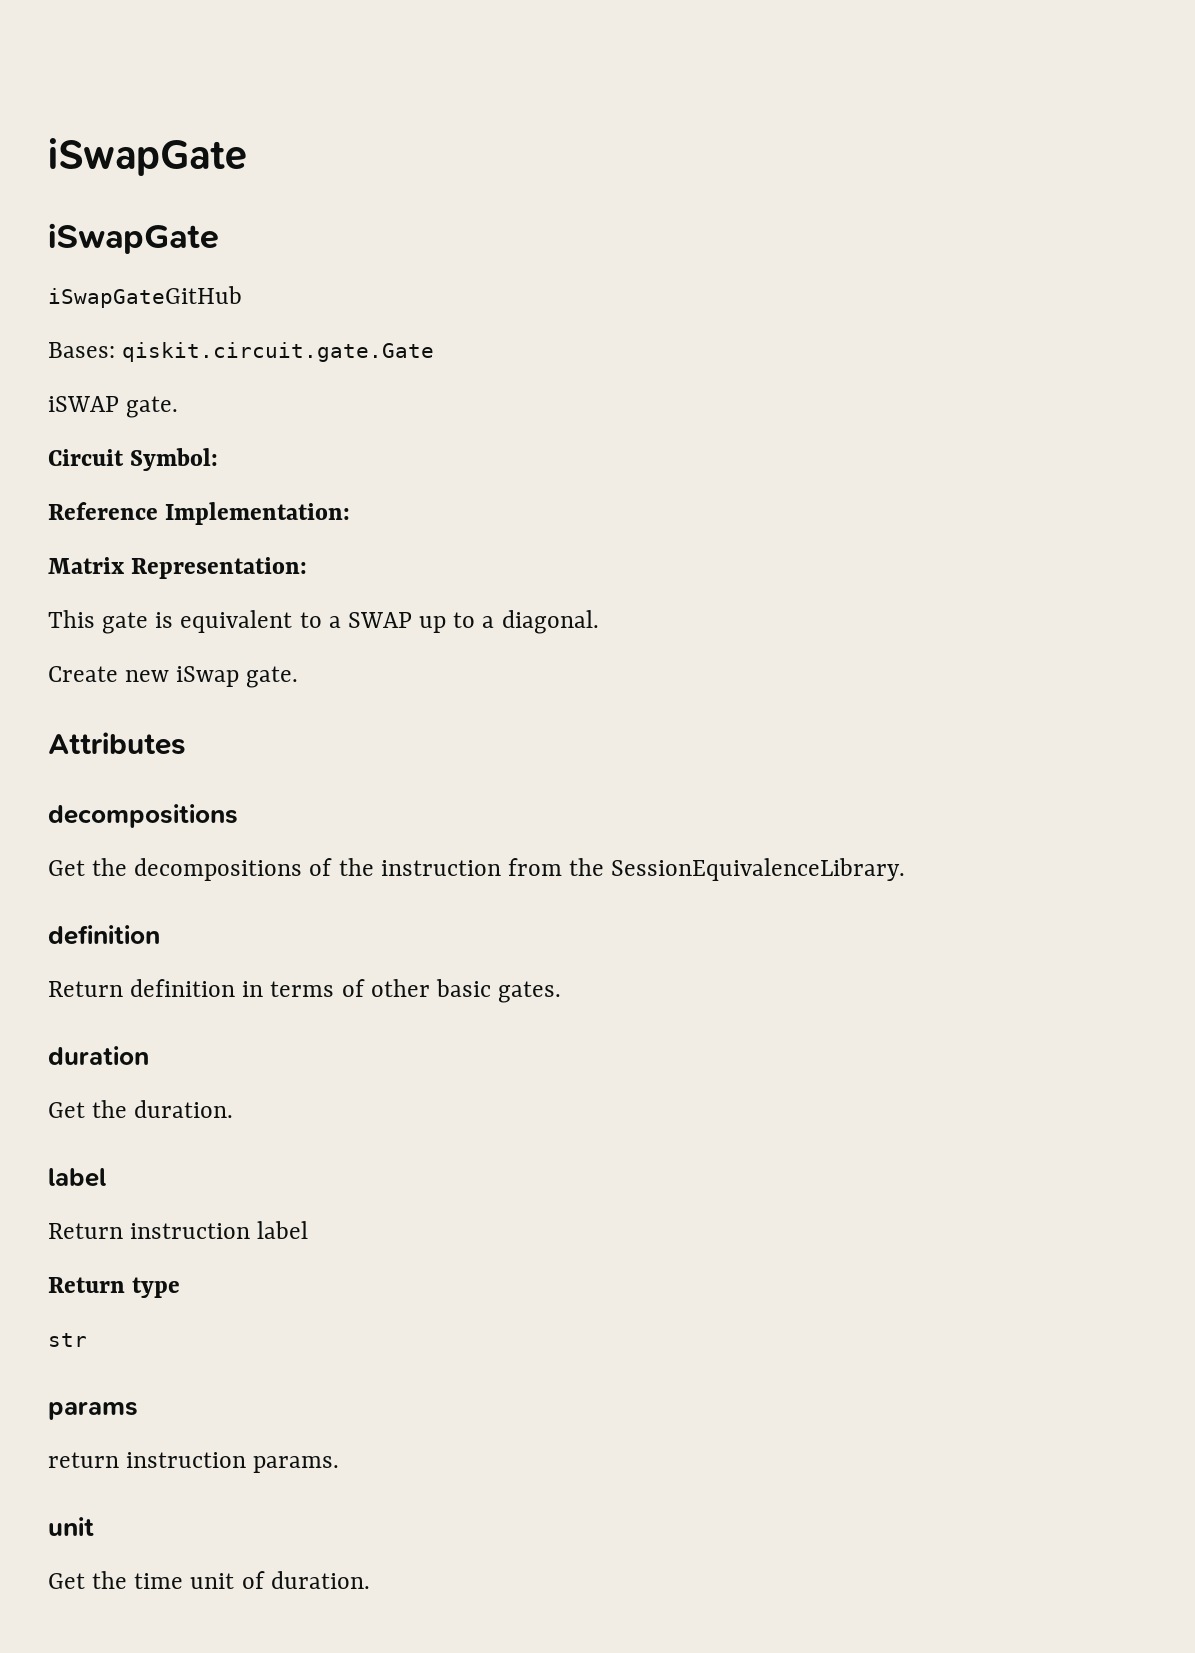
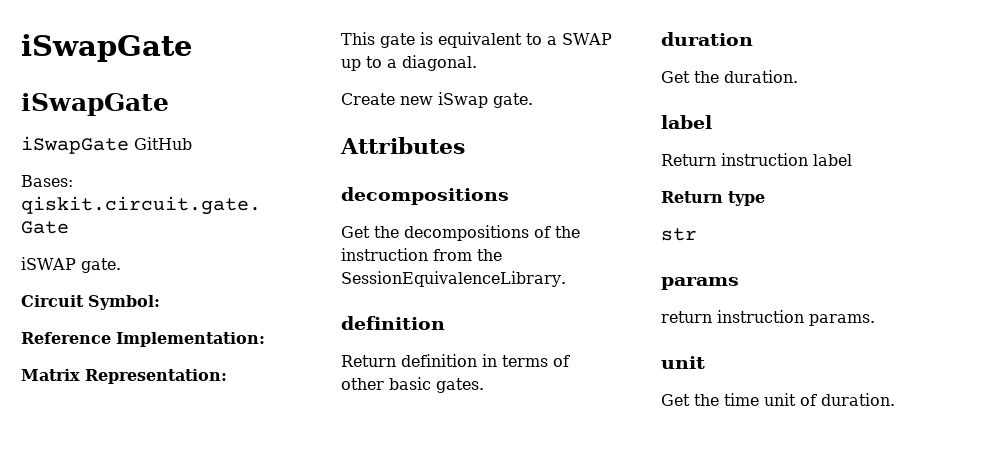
- iSwapGateGitHub
+ iSwapGate GitHub

